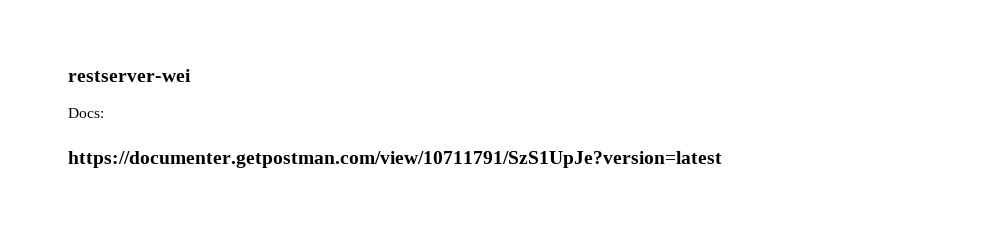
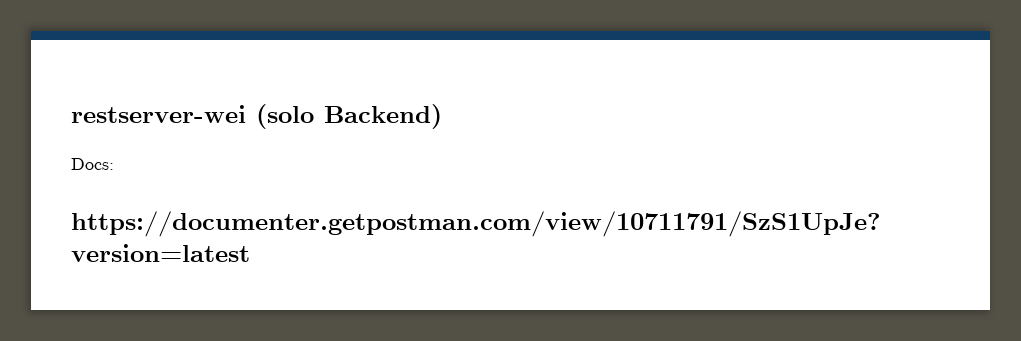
- restserver-wei
+ restserver-wei (solo Backend)

